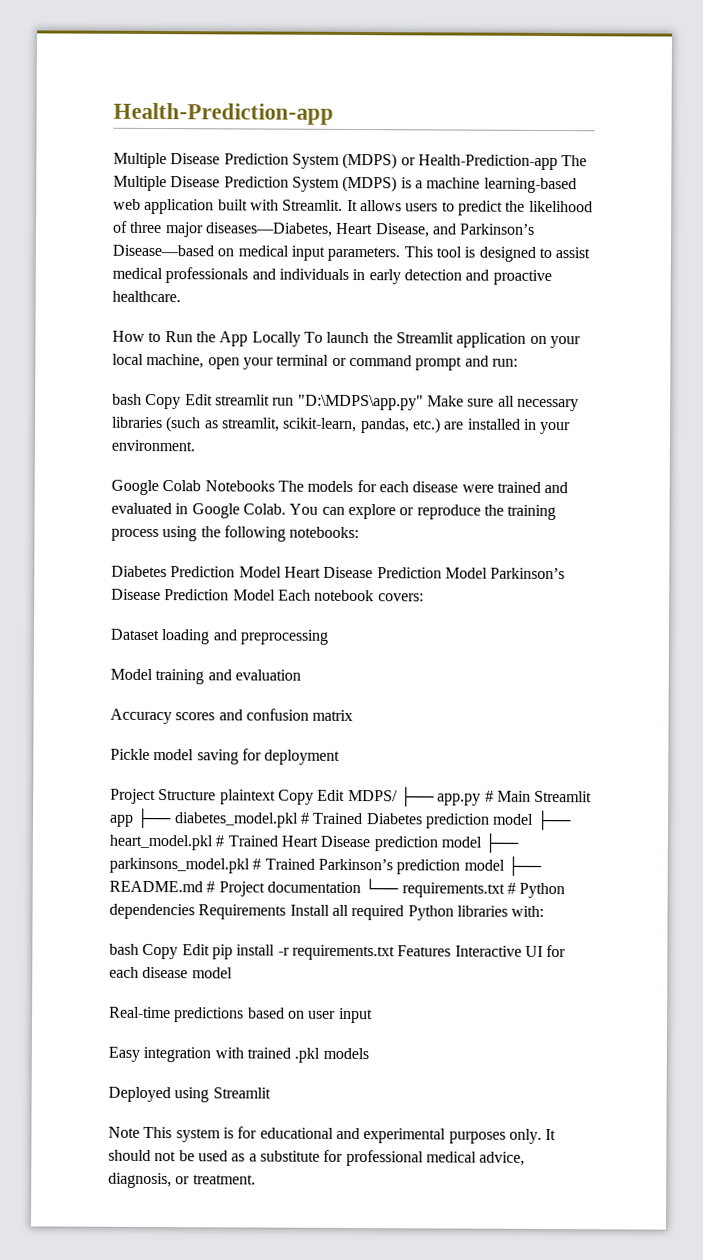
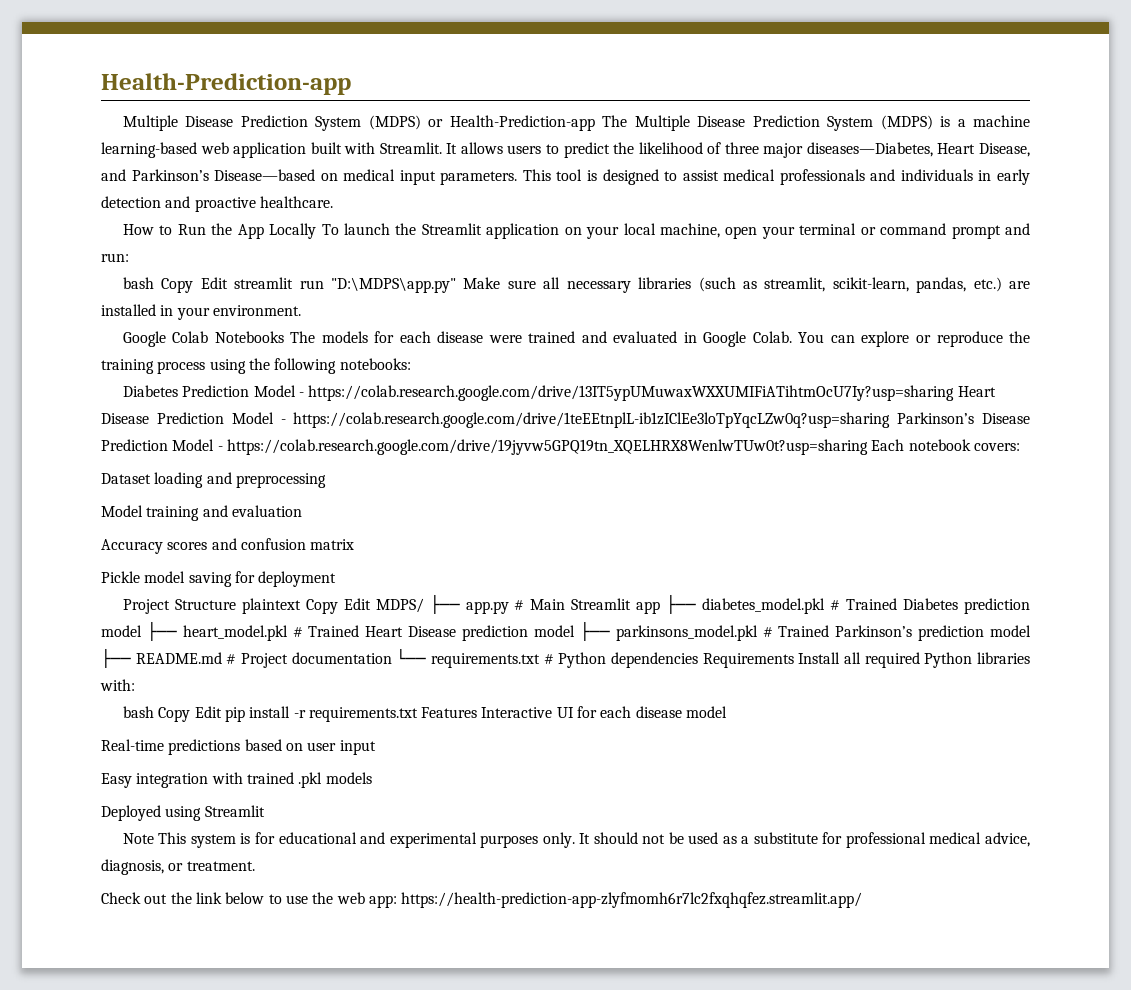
- Diabetes Prediction Model Heart Disease Prediction Model Parkinson’s Disease Prediction Model Each notebook covers:
+ Diabetes Prediction Model - https://colab.research.google.com/drive/13IT5ypUMuwaxWXXUMIFiATihtmOcU7Iy?usp=sharing Heart Disease Prediction Model - https://colab.research.google.com/drive/1teEEtnplL-ib1zIClEe3loTpYqcLZw0q?usp=sharing Parkinson’s Disease Prediction Model - https://colab.research.google.com/drive/19jyvw5GPQ19tn_XQELHRX8WenlwTUw0t?usp=sharing Each notebook covers:
+ Check out the link below to use the web app: https://health-prediction-app-zlyfmomh6r7lc2fxqhqfez.streamlit.app/

